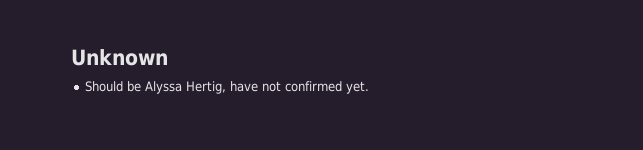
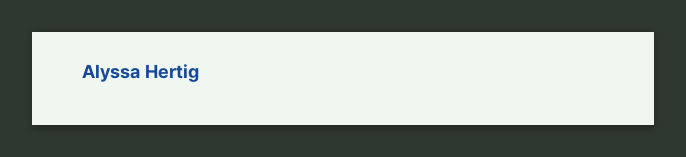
- Unknown
- Should be Alyssa Hertig, have not confirmed yet.
+ Alyssa Hertig

